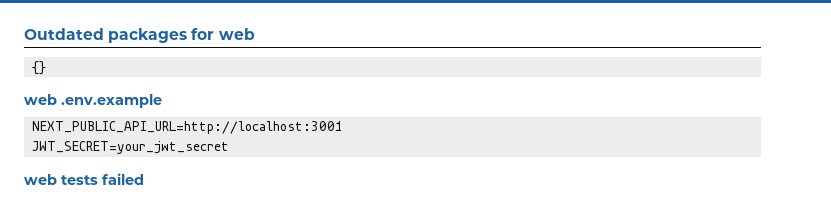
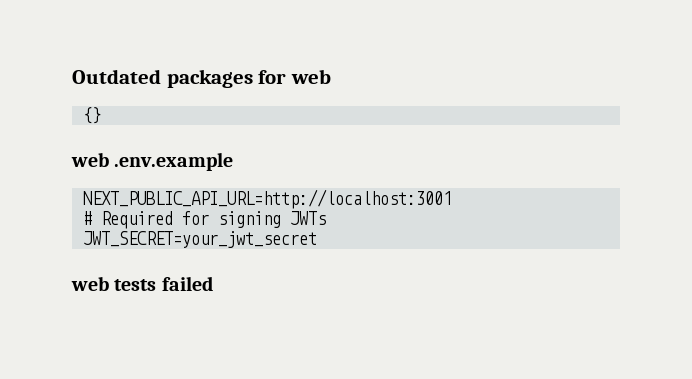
+ # Required for signing JWTs

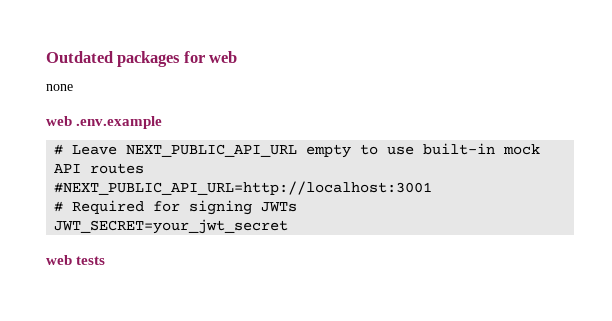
- {}
+ none
- NEXT_PUBLIC_API_URL=http://localhost:3001
+ # Leave NEXT_PUBLIC_API_URL empty to use built-in mock API routes
+ #NEXT_PUBLIC_API_URL=http://localhost:3001
- web tests failed
+ web tests

